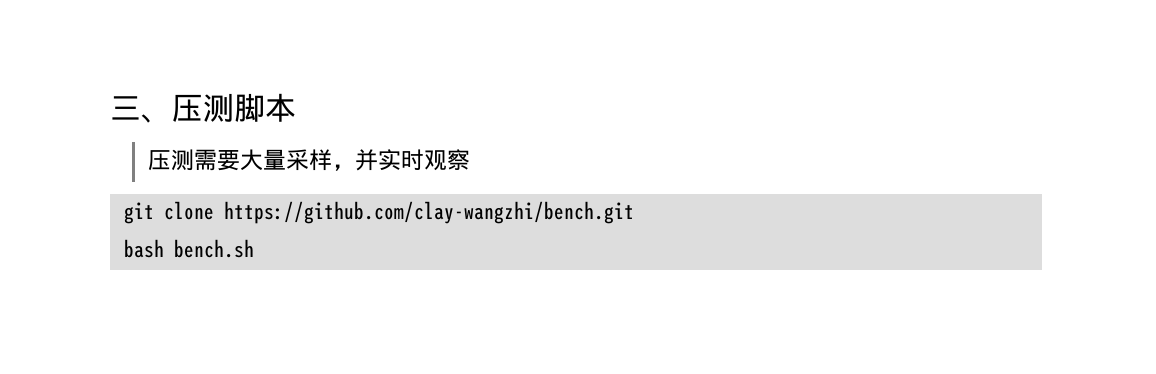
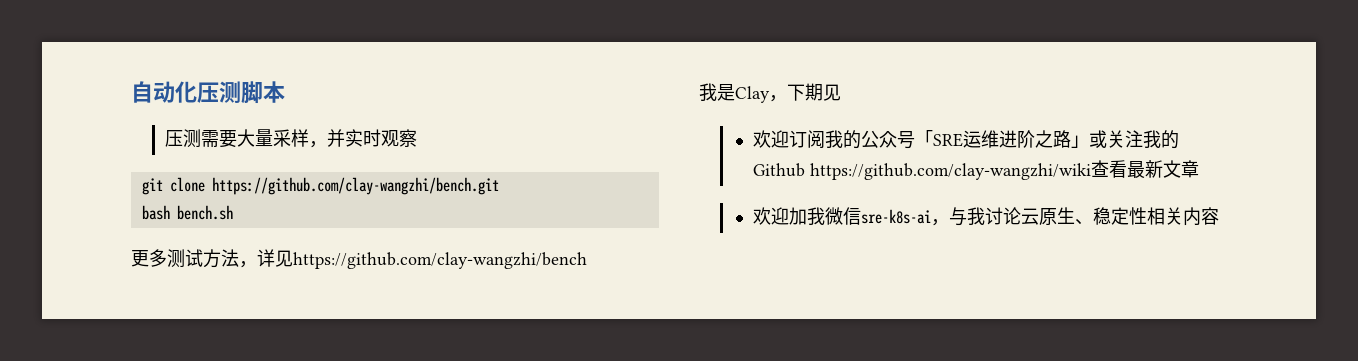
- 三、压测脚本
+ 自动化压测脚本
+ 更多测试方法，详见https://github.com/clay-wangzhi/bench
+ 我是Clay，下期见
+ 欢迎订阅我的公众号「SRE运维进阶之路」或关注我的Github https://github.com/clay-wangzhi/wiki查看最新文章
+ 欢迎加我微信sre-k8s-ai，与我讨论云原生、稳定性相关内容

